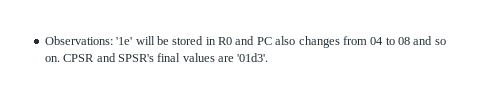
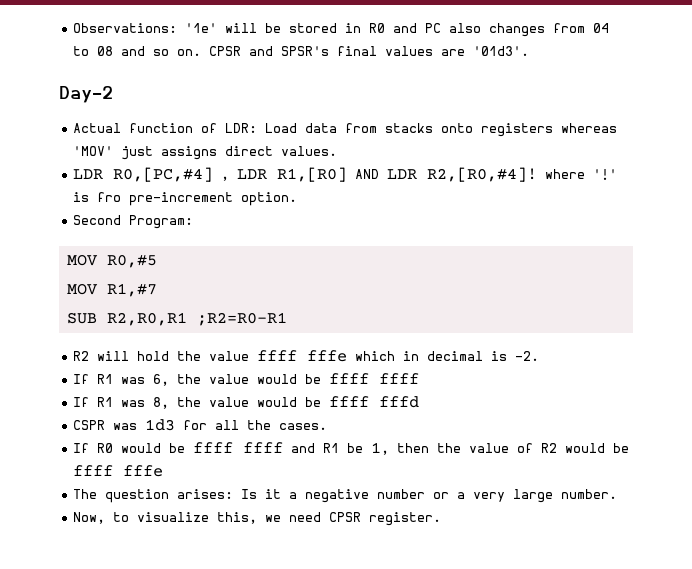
+ Day-2
+ Actual function of LDR: Load data from stacks onto registers whereas 'MOV' just assigns direct values.
+ LDR R0,[PC,#4] , LDR R1,[R0] AND LDR R2,[R0,#4]! where '!' is fro pre-increment option.
+ Second Program:
+ MOV R0,#5
+ MOV R1,#7
+ SUB R2,R0,R1 ;R2=R0-R1
+ R2 will hold the value ffff fffe which in decimal is -2.
+ If R1 was 6, the value would be ffff ffff
+ If R1 was 8, the value would be ffff fffd
+ CSPR was 1d3 for all the cases.
+ If R0 would be ffff ffff and R1 be 1, then the value of R2 would be ffff fffe
+ The question arises: Is it a negative number or a very large number.
+ Now, to visualize this, we need CPSR register.

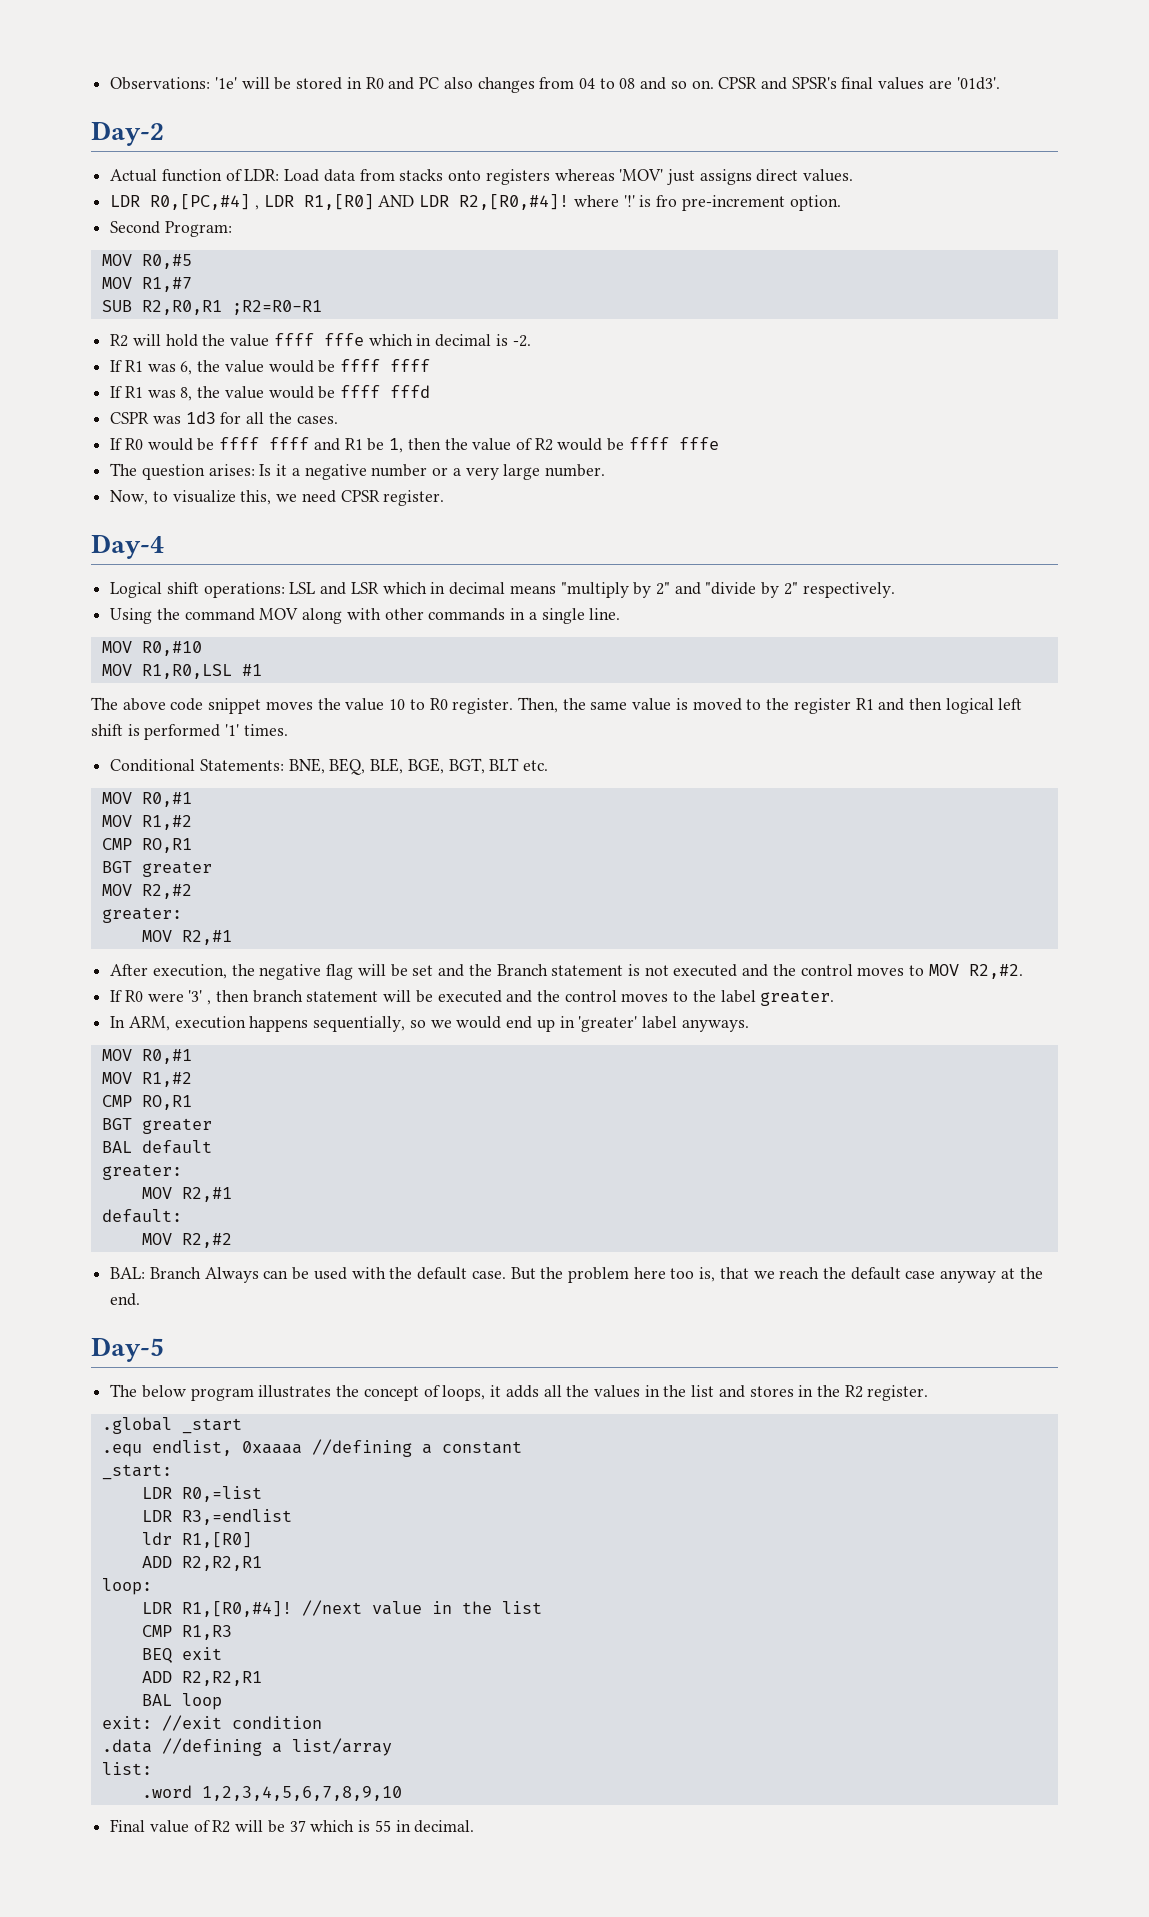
+ Day-4
+ Logical shift operations: LSL and LSR which in decimal means "multiply by 2" and "divide by 2" respectively.
+ Using the command MOV along with other commands in a single line.
+ MOV R0,#10
+ MOV R1,R0,LSL #1
+ The above code snippet moves the value 10 to R0 register. Then, the same value is moved to the register R1 and then logical left shift is performed '1' times.
+ Conditional Statements: BNE, BEQ, BLE, BGE, BGT, BLT etc.
+ MOV R0,#1
+ MOV R1,#2
+ CMP RO,R1
+ BGT greater
+ MOV R2,#2
+ greater:
+ MOV R2,#1
+ After execution, the negative flag will be set and the Branch statement is not executed and the control moves to MOV R2,#2.
+ If R0 were '3' , then branch statement will be executed and the control moves to the label greater.
+ In ARM, execution happens sequentially, so we would end up in 'greater' label anyways.
+ MOV R0,#1
+ MOV R1,#2
+ CMP RO,R1
+ BGT greater
+ BAL default
+ greater:
+ MOV R2,#1
+ default:
+ MOV R2,#2
+ BAL: Branch Always can be used with the default case. But the problem here too is, that we reach the default case anyway at the end.
+ Day-5
+ The below program illustrates the concept of loops, it adds all the values in the list and stores in the R2 register.
+ .global _start
+ .equ endlist, 0xaaaa //defining a constant
+ _start:
+ LDR R0,=list
+ LDR R3,=endlist
+ ldr R1,[R0]
+ ADD R2,R2,R1
+ loop:
+ LDR R1,[R0,#4]! //next value in the list
+ CMP R1,R3
+ BEQ exit
+ ADD R2,R2,R1
+ BAL loop
+ exit: //exit condition
+ .data //defining a list/array
+ list:
+ .word 1,2,3,4,5,6,7,8,9,10
+ Final value of R2 will be 37 which is 55 in decimal.

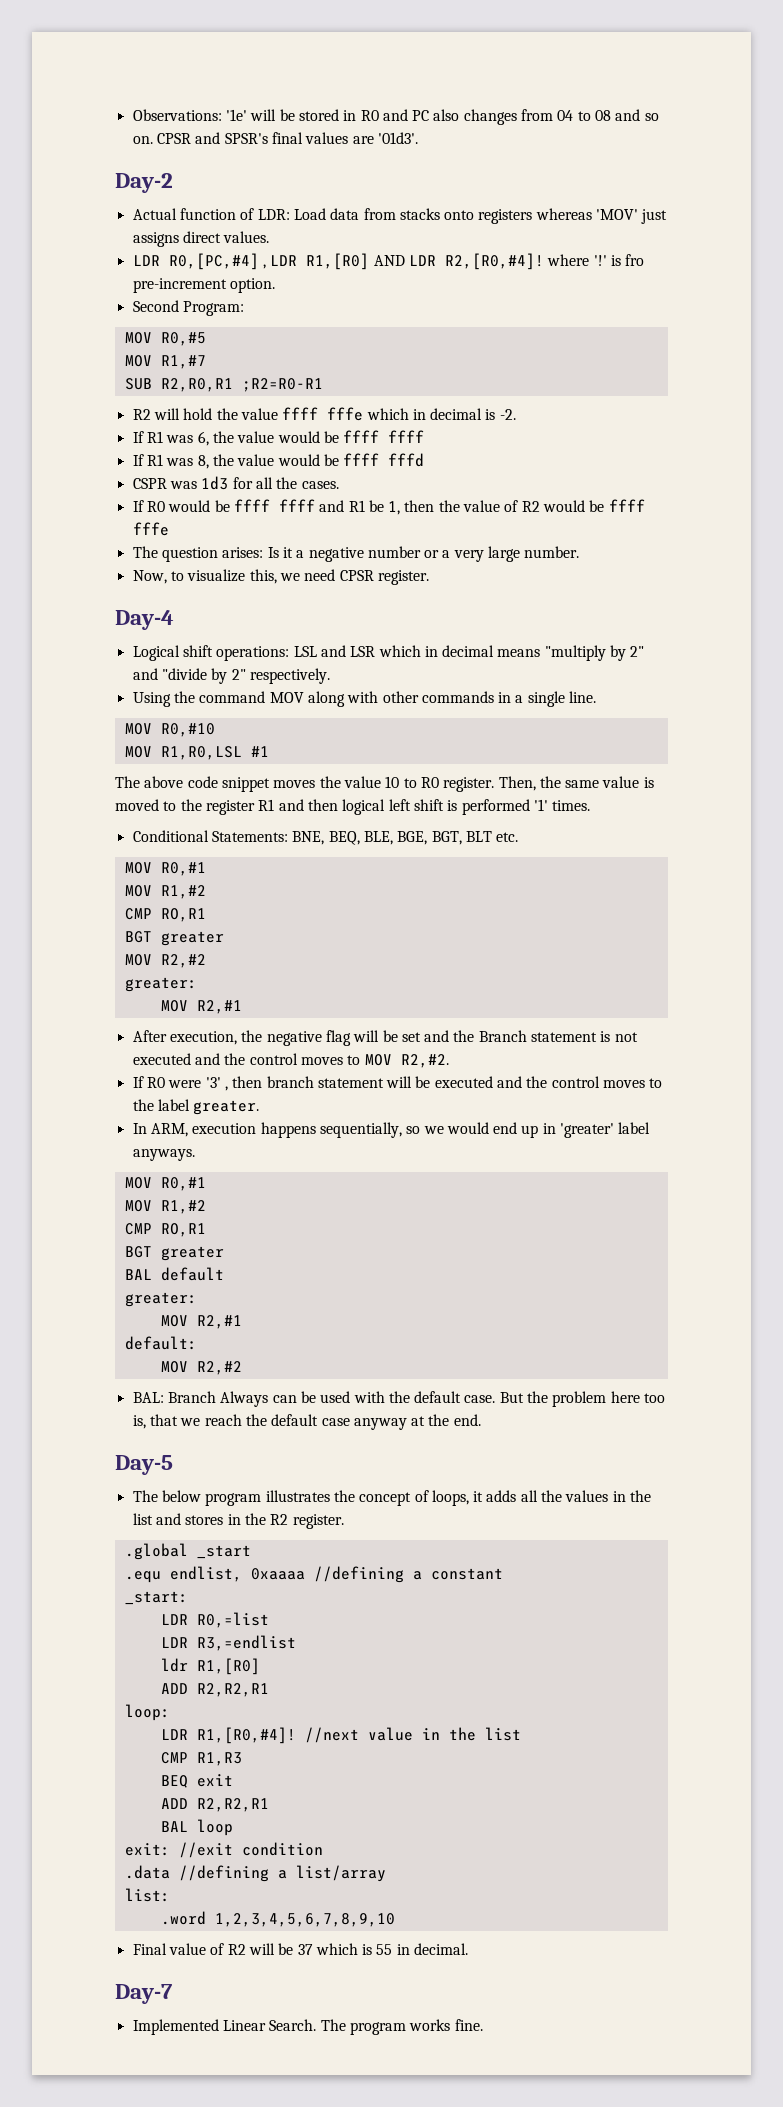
+ Day-7
+ Implemented Linear Search. The program works fine.

